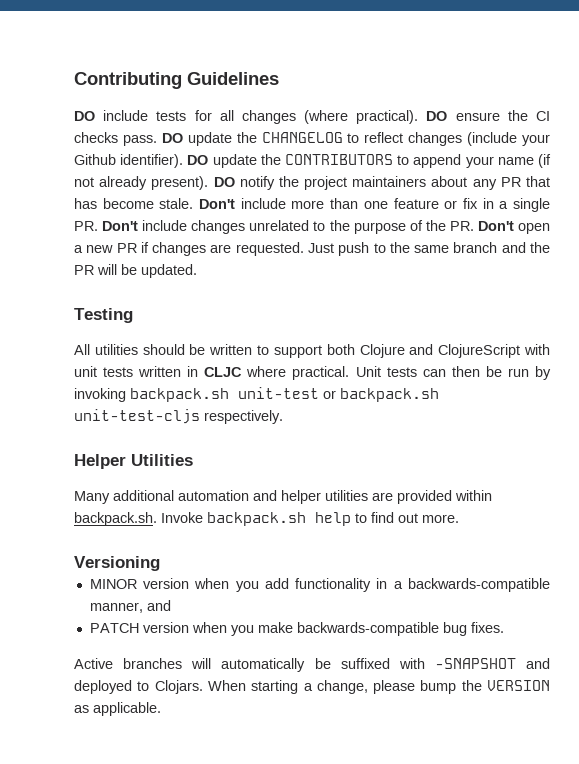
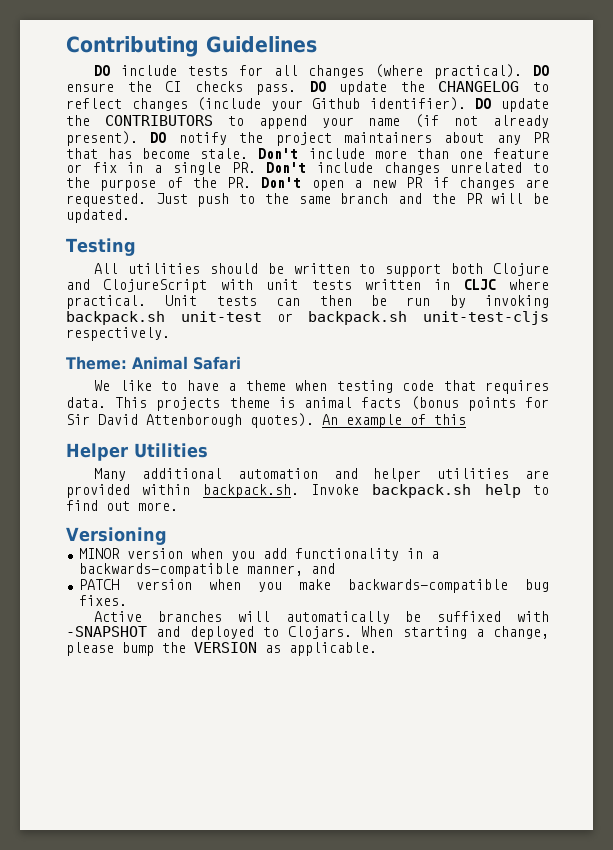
+ Theme: Animal Safari
+ We like to have a theme when testing code that requires data. This projects theme is animal facts (bonus points for Sir David Attenborough quotes). An example of this

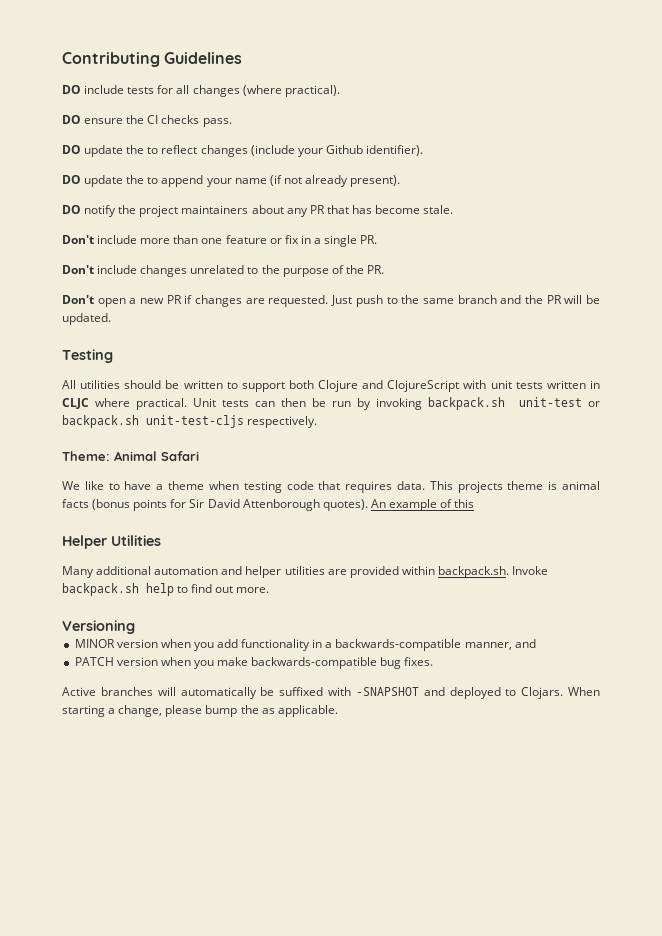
- DO include tests for all changes (where practical). DO ensure the CI checks pass. DO update the CHANGELOG to reflect changes (include your Github identifier). DO update the CONTRIBUTORS to append your name (if not already present). DO notify the project maintainers about any PR that has become stale. Don't include more than one feature or fix in a single PR. Don't include changes unrelated to the purpose of the PR. Don't open a new PR if changes are requested.
+ DO include tests for all changes (where practical).
+ DO ensure the CI checks pass.
+ DO update the to reflect changes (include your Github identifier).
+ DO update the to append your name (if not already present).
+ DO notify the project maintainers about any PR that has become stale.
+ Don't include more than one feature or fix in a single PR.
+ Don't include changes unrelated to the purpose of the PR.
+ Don't open a new PR if changes are requested.
- When starting a change, please bump the VERSION as applicable.
+ When starting a change, please bump the as applicable.

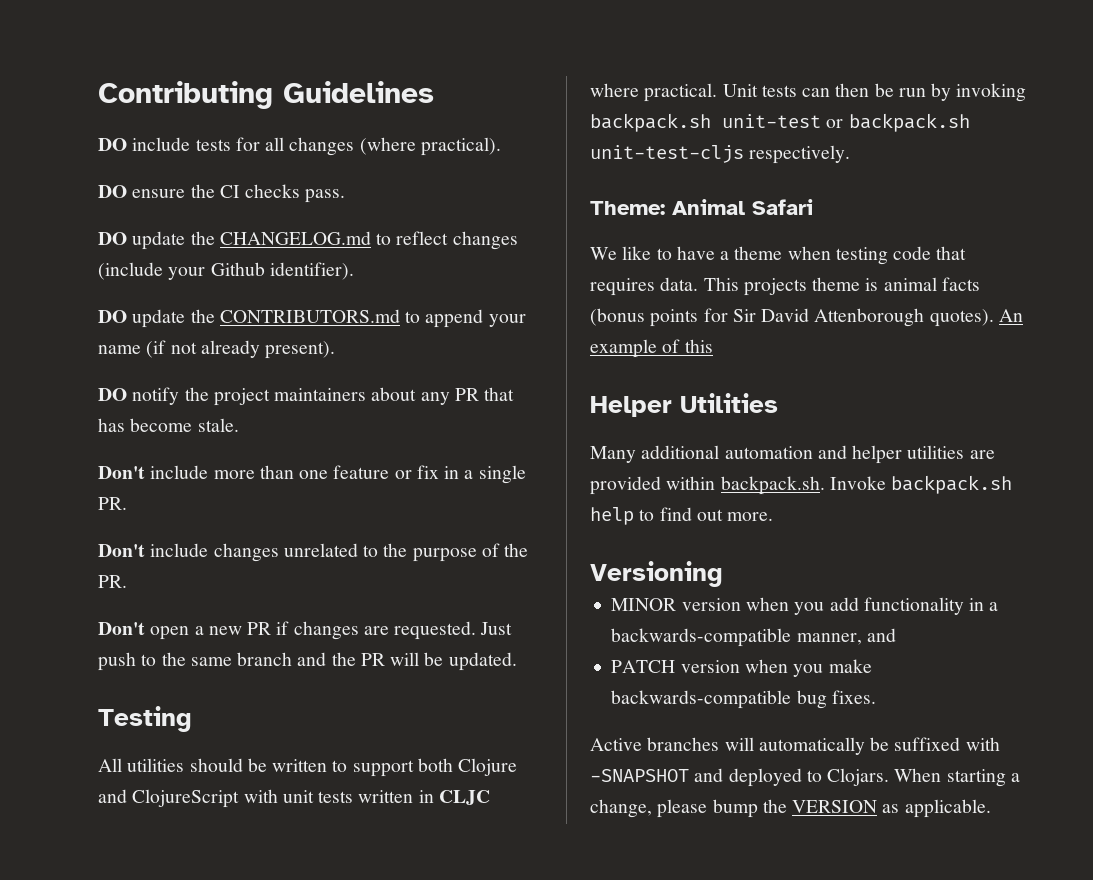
- DO update the to reflect changes (include your Github identifier).
+ DO update the CHANGELOG.md to reflect changes (include your Github identifier).
- DO update the to append your name (if not already present).
+ DO update the CONTRIBUTORS.md to append your name (if not already present).
- When starting a change, please bump the as applicable.
+ When starting a change, please bump the VERSION as applicable.

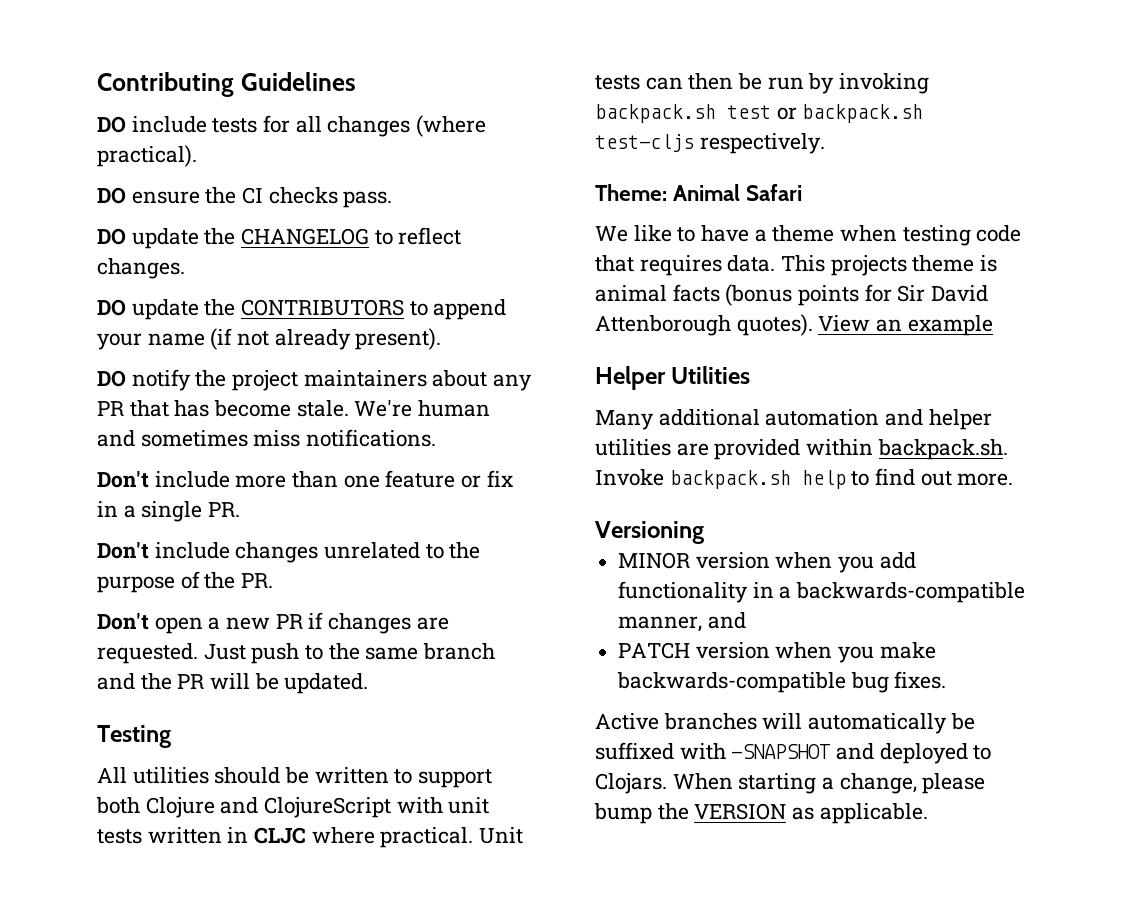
- DO update the CHANGELOG.md to reflect changes (include your Github identifier).
- DO update the CONTRIBUTORS.md to append your name (if not already present).
+ DO update the CHANGELOG to reflect changes.
+ DO update the CONTRIBUTORS to append your name (if not already present).
+ We're human and sometimes miss notifications.
- Unit tests can then be run by invoking backpack.sh unit-test or backpack.sh unit-test-cljs respectively.
+ Unit tests can then be run by invoking backpack.sh test or backpack.sh test-cljs respectively.
- An example of this
+ View an example

